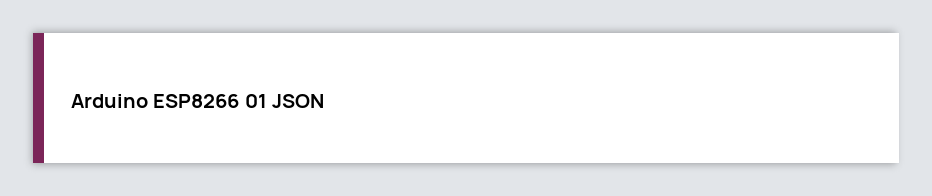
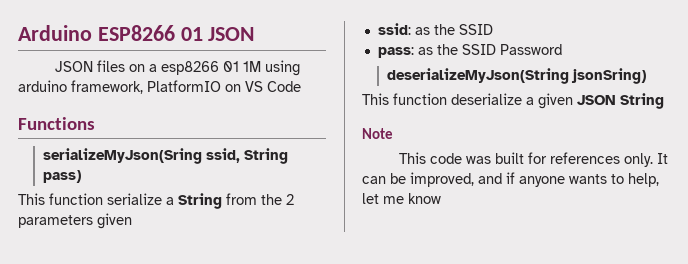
+ JSON files on a esp8266 01 1M using arduino framework, PlatformIO on VS Code
+ Functions
+ serializeMyJson(Sring ssid, String pass)
+ This function serialize a String from the 2 parameters given
+ ssid: as the SSID
+ pass: as the SSID Password
+ deserializeMyJson(String jsonSring)
+ This function deserialize a given JSON String
+ Note
+ This code was built for references only. It can be improved, and if anyone wants to help, let me know

